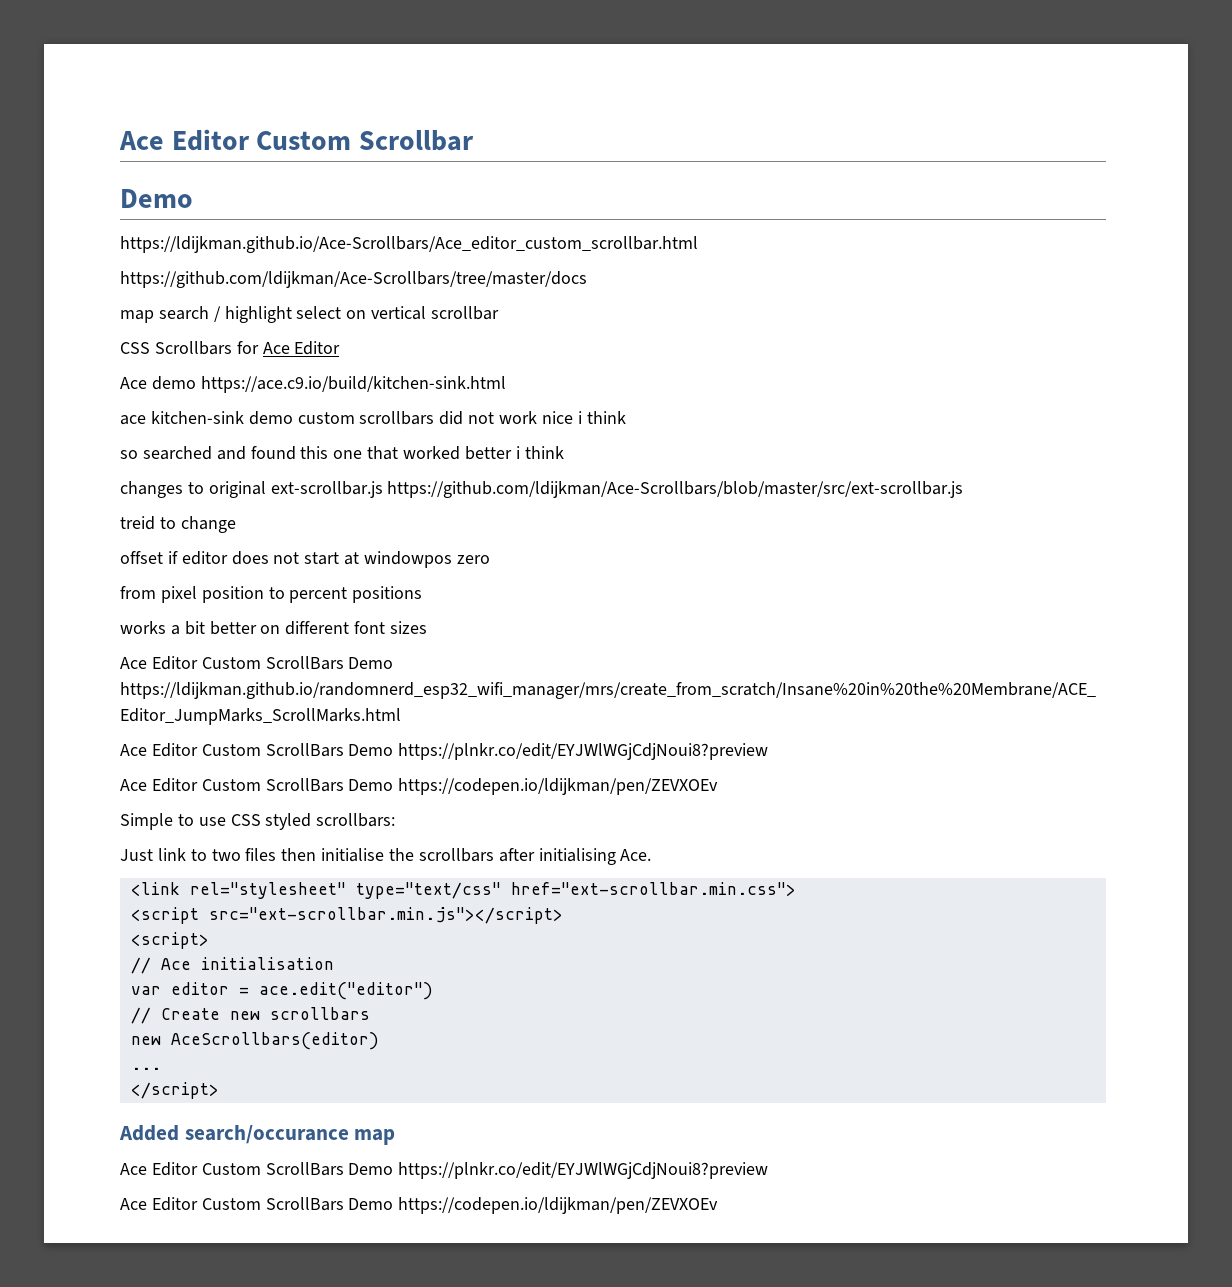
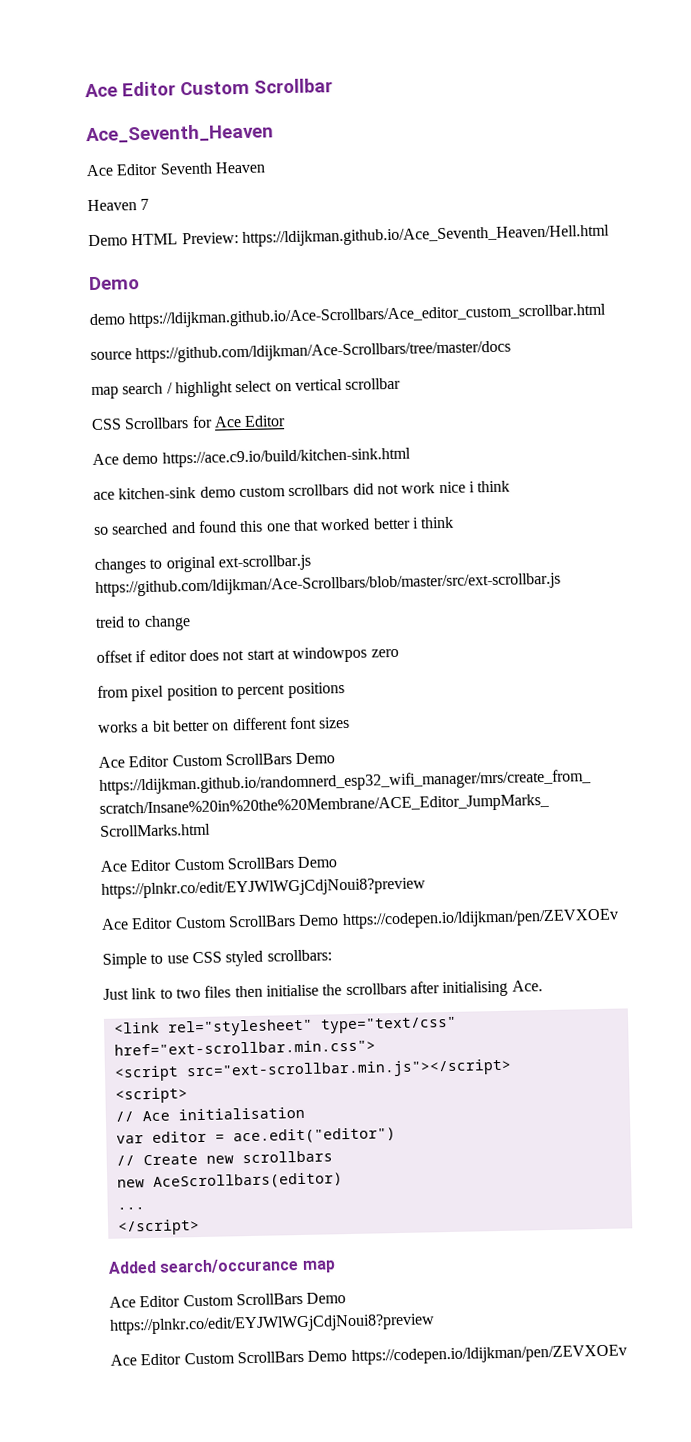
+ Ace_Seventh_Heaven
+ Ace Editor Seventh Heaven
+ Heaven 7
+ Demo HTML Preview: https://ldijkman.github.io/Ace_Seventh_Heaven/Hell.html
- https://ldijkman.github.io/Ace-Scrollbars/Ace_editor_custom_scrollbar.html
+ demo https://ldijkman.github.io/Ace-Scrollbars/Ace_editor_custom_scrollbar.html
- https://github.com/ldijkman/Ace-Scrollbars/tree/master/docs
+ source https://github.com/ldijkman/Ace-Scrollbars/tree/master/docs

